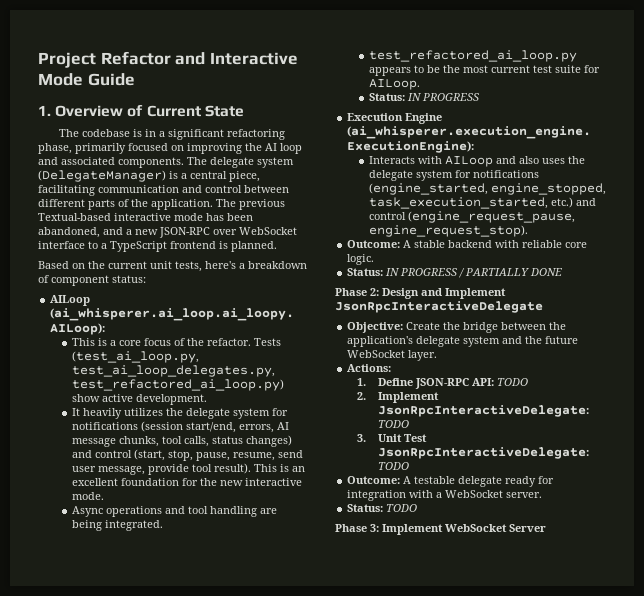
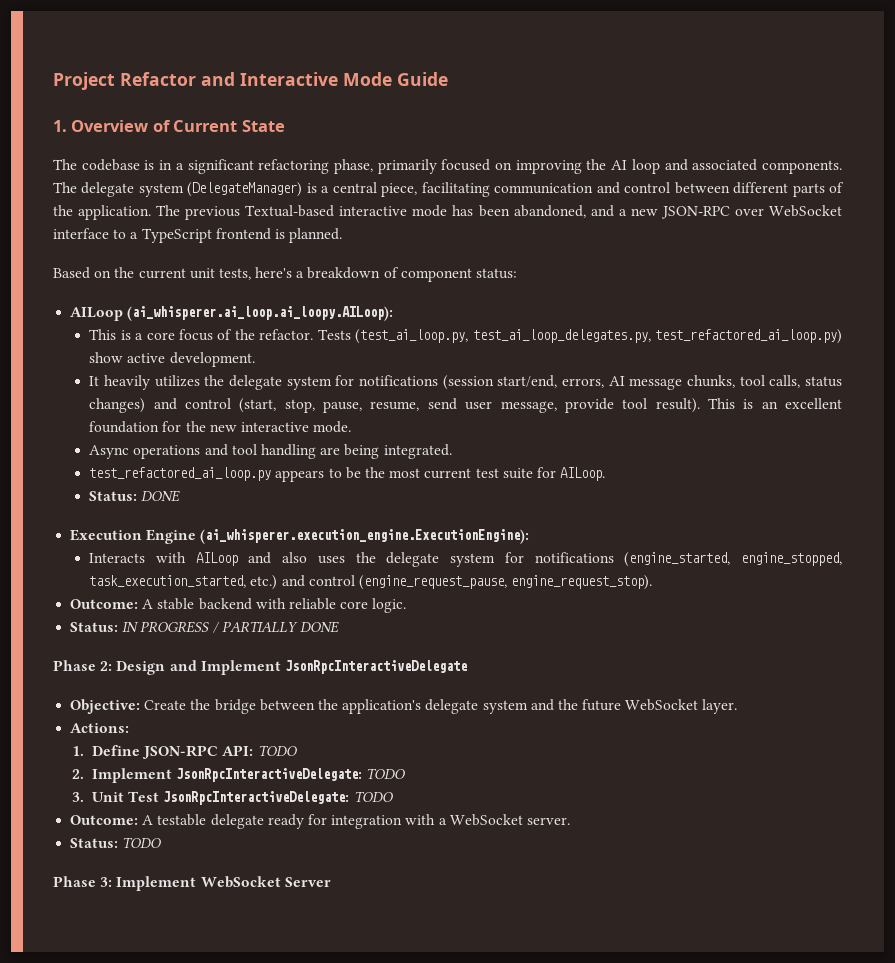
  test_refactored_ai_loop.py appears to be the most current test suite for AILoop.
- Status: IN PROGRESS
+ Status: DONE

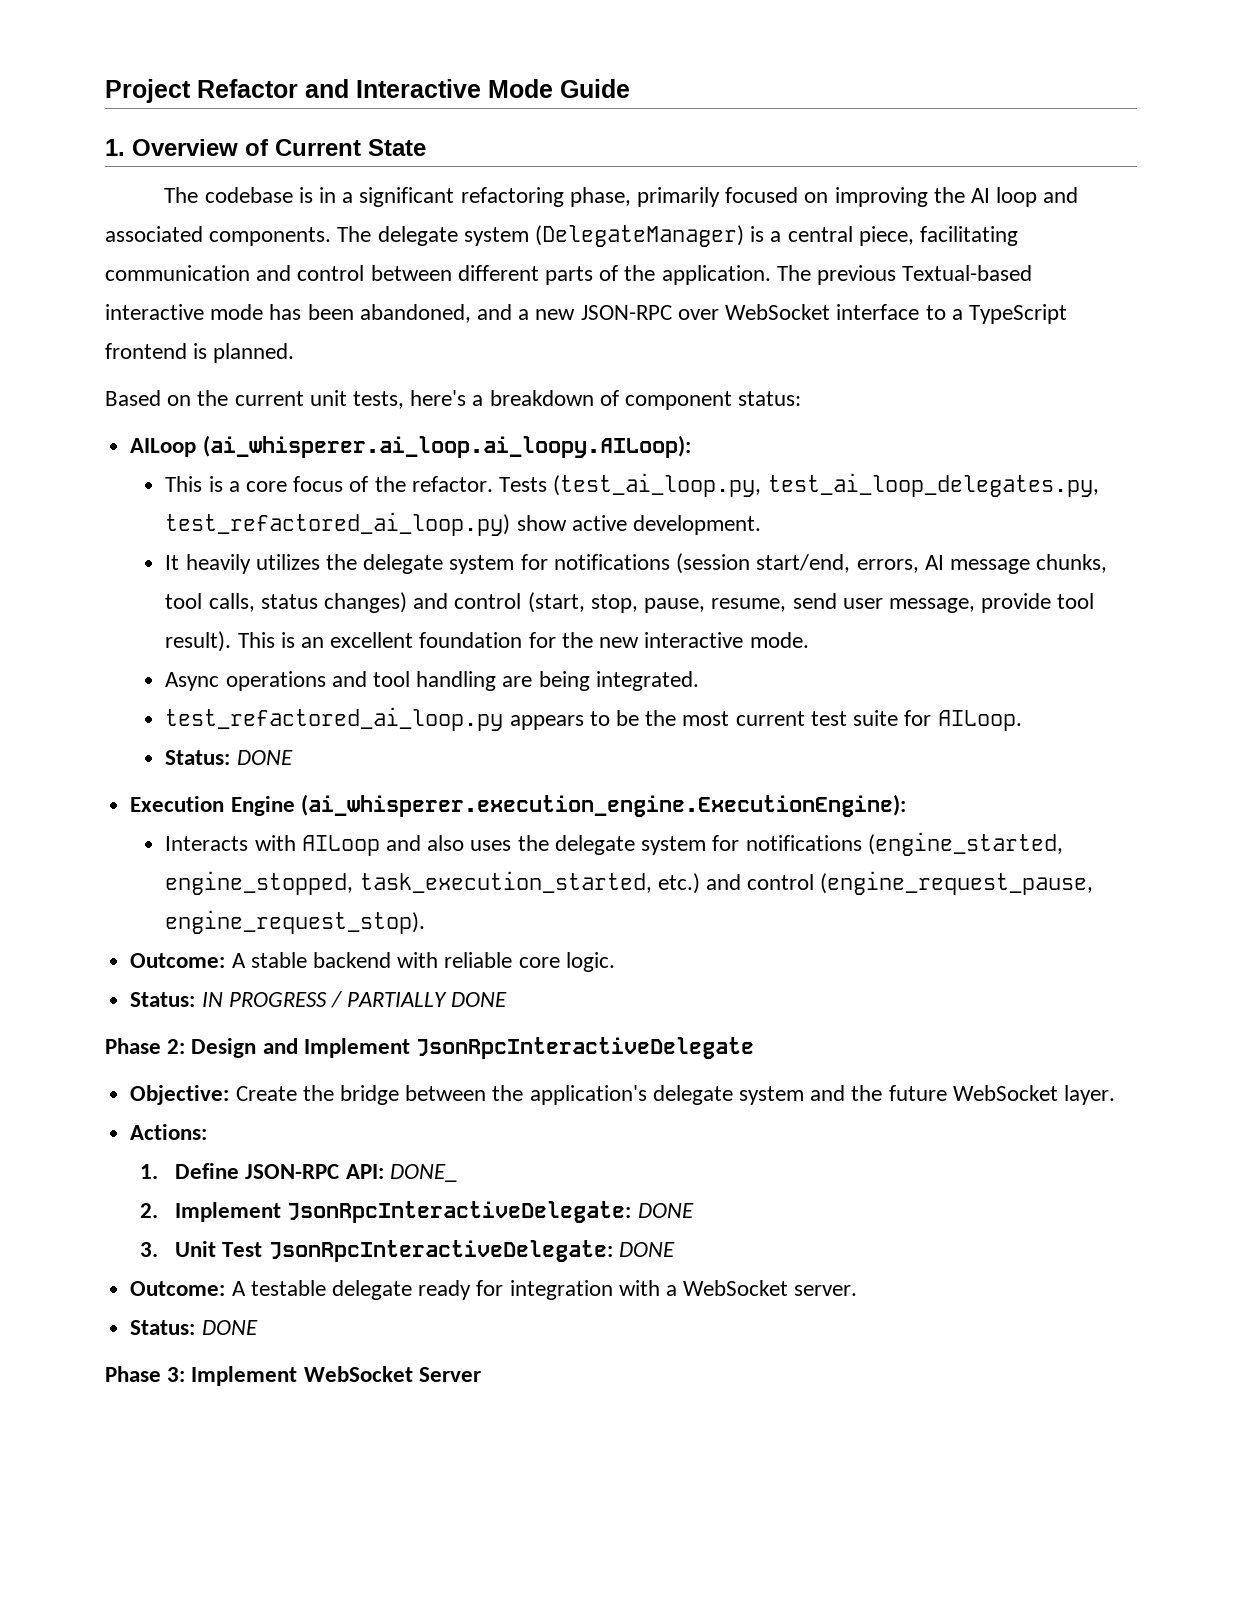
- 1. Define JSON-RPC API: TODO
+ 1. Define JSON-RPC API: DONE_
- 2. Implement JsonRpcInteractiveDelegate: TODO
+ 2. Implement JsonRpcInteractiveDelegate: DONE
- 3. Unit Test JsonRpcInteractiveDelegate: TODO
+ 3. Unit Test JsonRpcInteractiveDelegate: DONE
  Outcome: A testable delegate ready for integration with a WebSocket server.
- Status: TODO
+ Status: DONE

